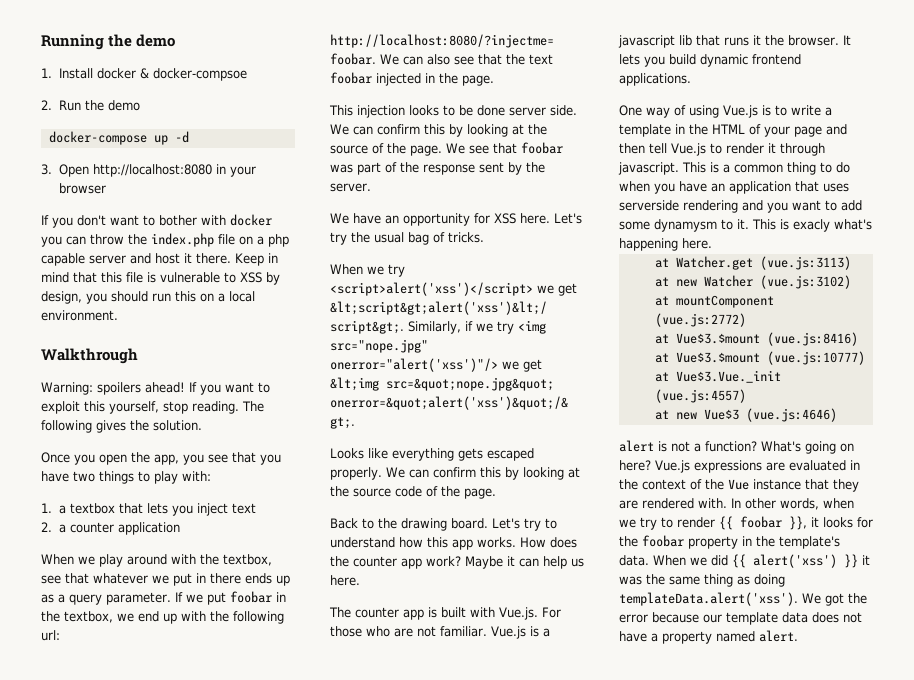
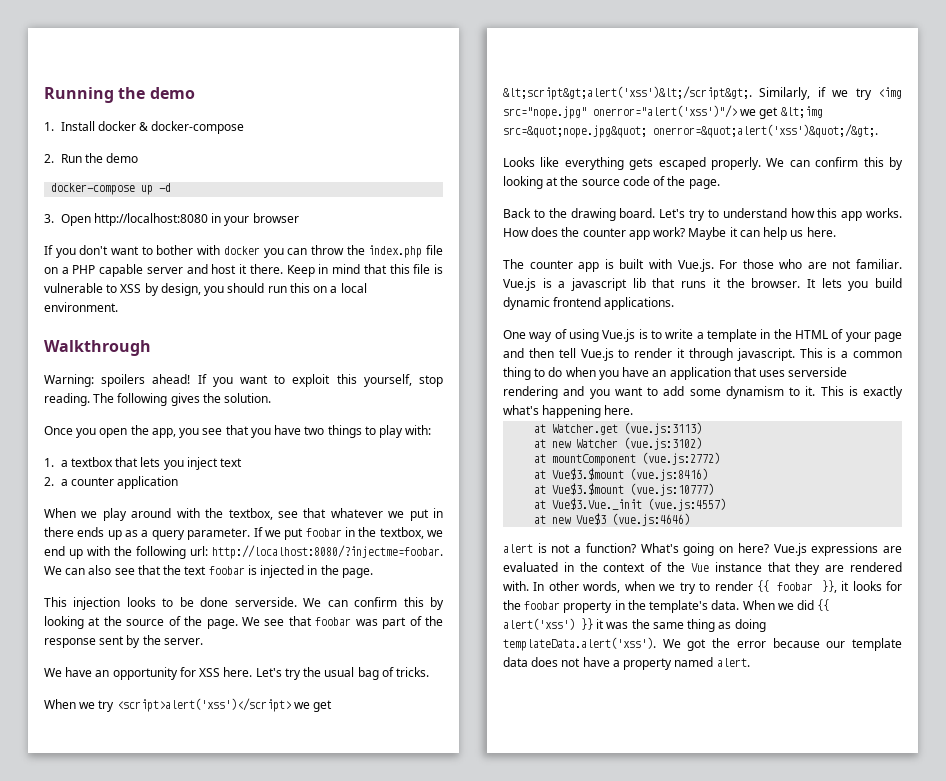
- 1. Install docker & docker-compsoe
+ 1. Install docker & docker-compose
- If you don't want to bother with docker you can throw the index.php file on a php capable server and host it there.
+ If you don't want to bother with docker you can throw the index.php file on a PHP capable server and host it there.
- We can also see that the text foobar injected in the page.
+ We can also see that the text foobar is injected in the page.
- This injection looks to be done server side.
+ This injection looks to be done serverside.
- This is a common thing to do when you have an application that uses serverside rendering and you want to add some dynamysm to it.
+ This is a common thing to do when you have an application that uses serverside rendering and you want to add some dynamism to it.
- This is exacly what's happening here.
+ This is exactly what's happening here.

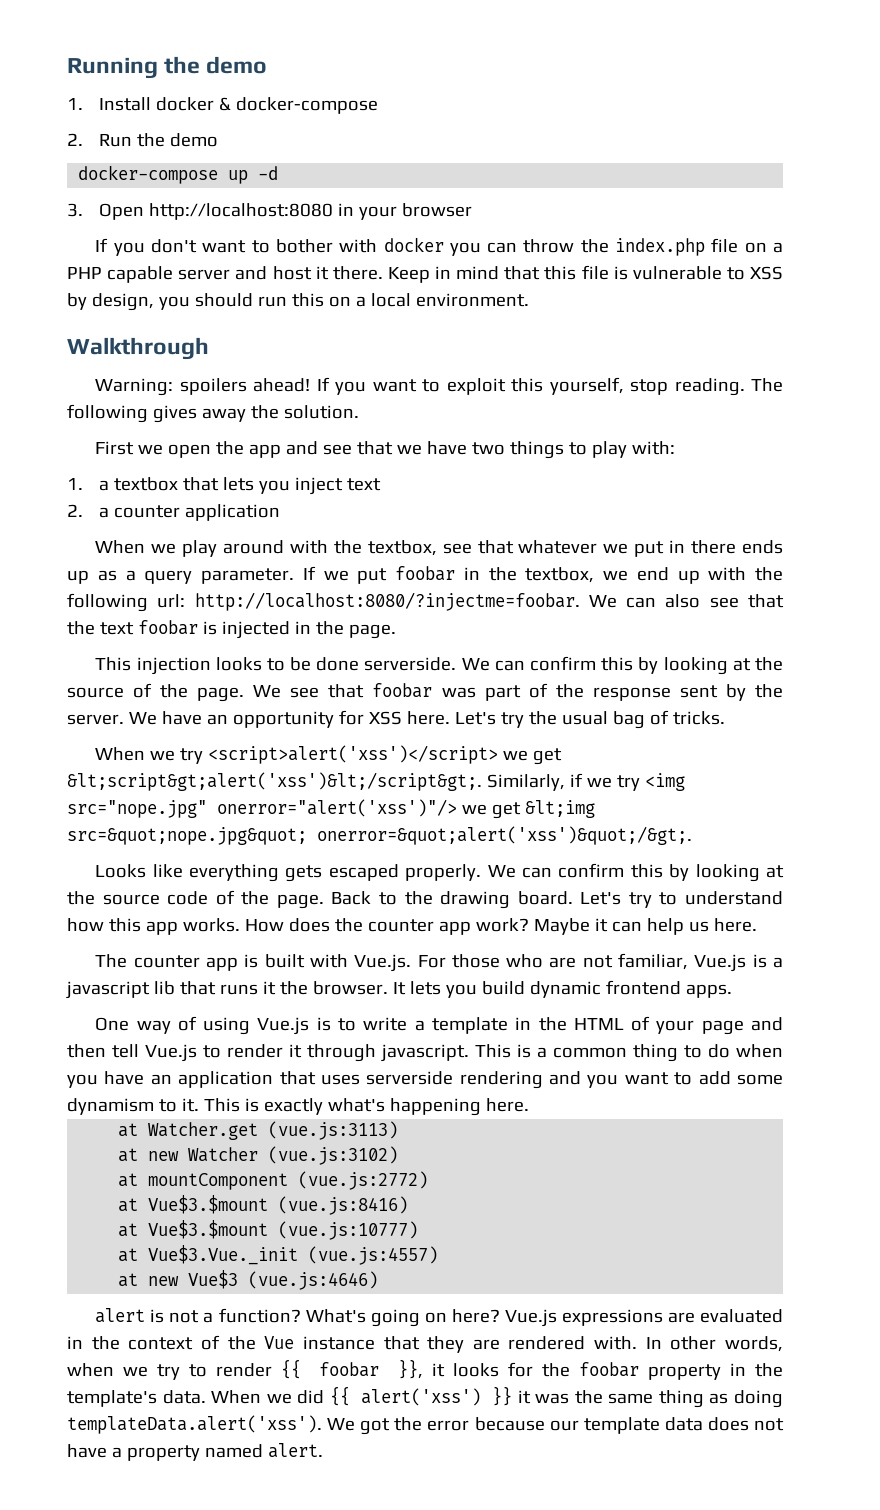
- The following gives the solution.
+ The following gives away the solution.
- Once you open the app, you see that you have two things to play with:
+ First we open the app and see that we have two things to play with:
- We see that foobar was part of the response sent by the server.
- We have an opportunity for XSS here.
+ We see that foobar was part of the response sent by the server. We have an opportunity for XSS here.
- We can confirm this by looking at the source code of the page.
- Back to the drawing board.
+ We can confirm this by looking at the source code of the page. Back to the drawing board.
- The counter app is built with Vue.js. For those who are not familiar. Vue.js is a javascript lib that runs it the browser.
+ The counter app is built with Vue.js. For those who are not familiar, Vue.js is a javascript lib that runs it the browser.
- It lets you build dynamic frontend applications.
+ It lets you build dynamic frontend apps.

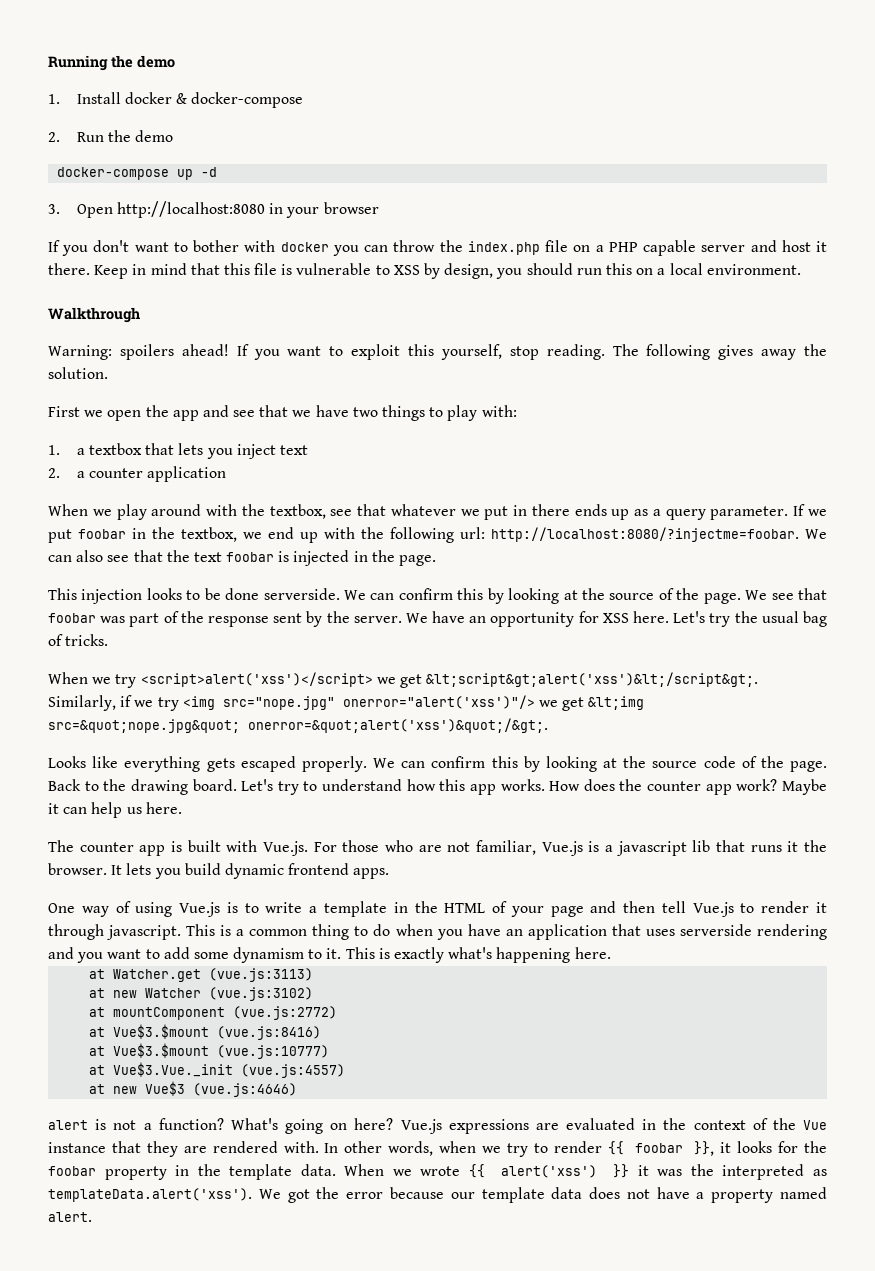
- In other words, when we try to render {{ foobar }}, it looks for the foobar property in the template's data.
+ In other words, when we try to render {{ foobar }}, it looks for the foobar property in the template data.
- When we did {{ alert('xss') }} it was the same thing as doing templateData.alert('xss'). We got the error because our template data does not have a property named alert.
+ When we wrote {{ alert('xss') }} it was the interpreted as templateData.alert('xss'). We got the error because our template data does not have a property named alert.

